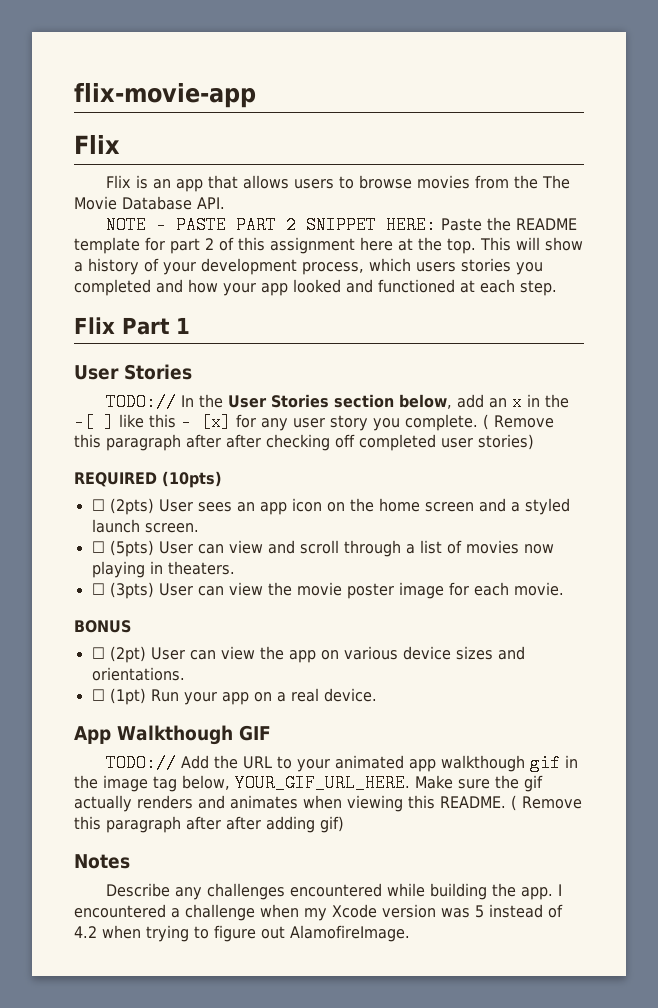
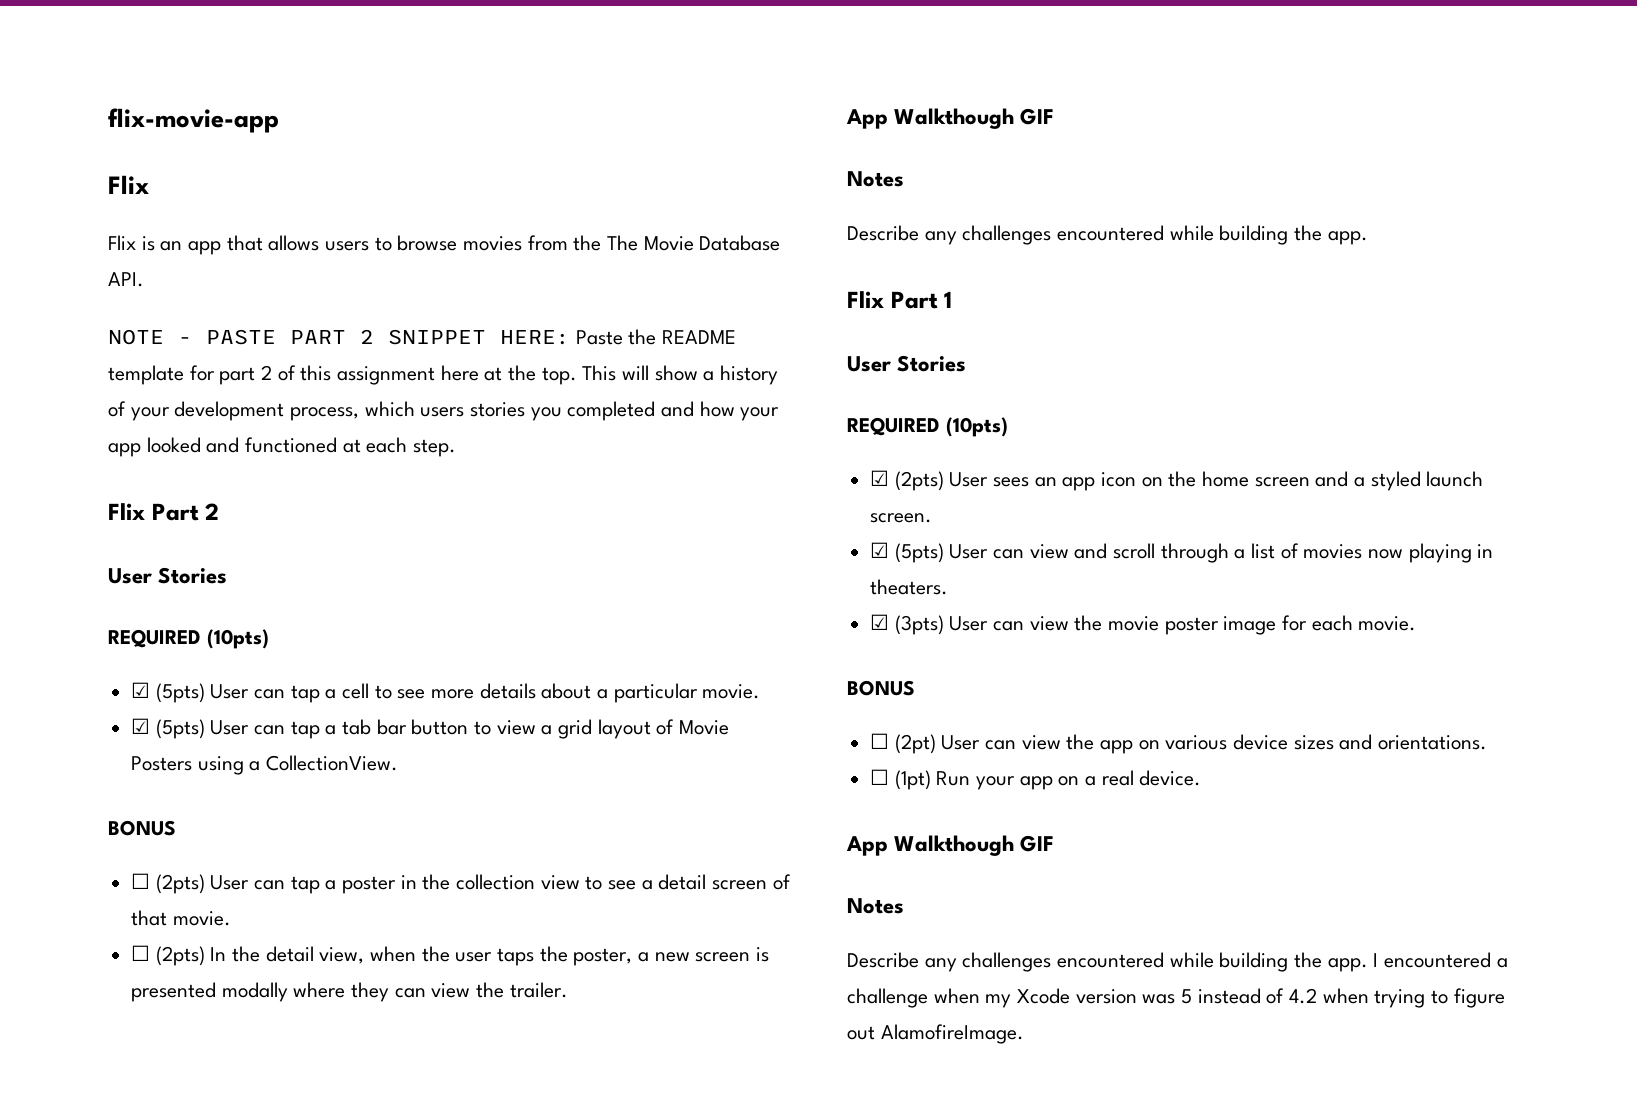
+ Flix Part 2
+ User Stories
+ REQUIRED (10pts)
+ ☑ (5pts) User can tap a cell to see more details about a particular movie.
+ ☑ (5pts) User can tap a tab bar button to view a grid layout of Movie Posters using a CollectionView.
+ BONUS
+ ☐ (2pts) User can tap a poster in the collection view to see a detail screen of that movie.
+ ☐ (2pts) In the detail view, when the user taps the poster, a new screen is presented modally where they can view the trailer.
+ App Walkthough GIF
+ Notes
+ Describe any challenges encountered while building the app.
  Flix Part 1
  User Stories
- TODO:// In the User Stories section below, add an x in the -[ ] like this - [x] for any user story you complete. ( Remove this paragraph after after checking off completed user stories)
  REQUIRED (10pts)
- ☐ (2pts) User sees an app icon on the home screen and a styled launch screen.
+ ☑ (2pts) User sees an app icon on the home screen and a styled launch screen.
- ☐ (5pts) User can view and scroll through a list of movies now playing in theaters.
+ ☑ (5pts) User can view and scroll through a list of movies now playing in theaters.
- ☐ (3pts) User can view the movie poster image for each movie.
+ ☑ (3pts) User can view the movie poster image for each movie.
- TODO:// Add the URL to your animated app walkthough gif in the image tag below, YOUR_GIF_URL_HERE. Make sure the gif actually renders and animates when viewing this README. ( Remove this paragraph after after adding gif)

